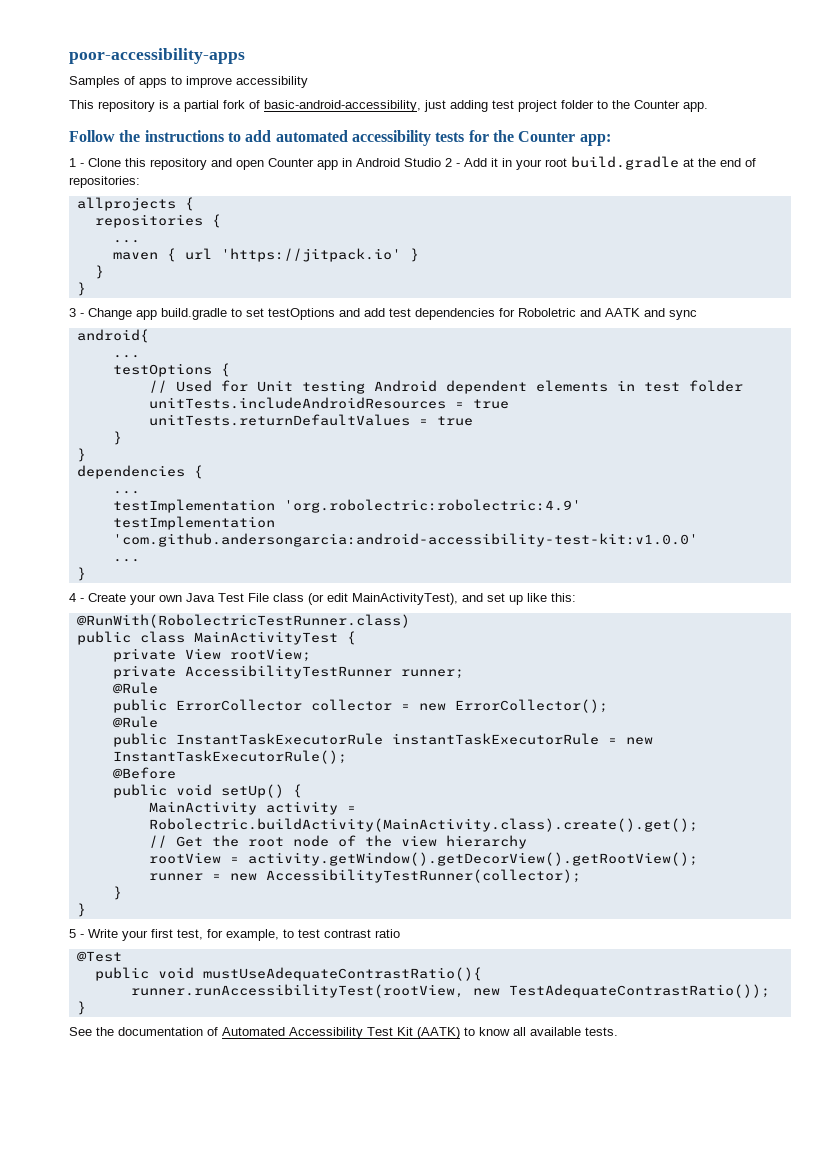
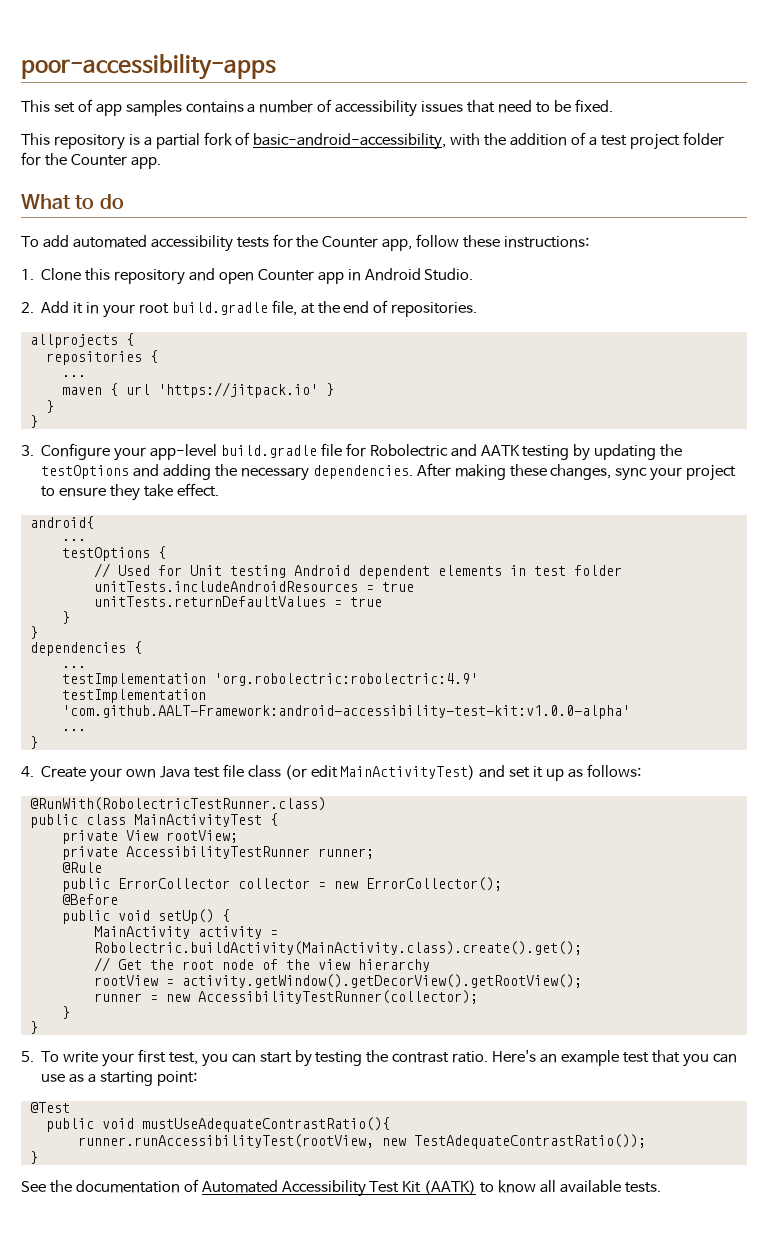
- Samples of apps to improve accessibility
+ This set of app samples contains a number of accessibility issues that need to be fixed.
- This repository is a partial fork of basic-android-accessibility, just adding test project folder to the Counter app.
+ This repository is a partial fork of basic-android-accessibility, with the addition of a test project folder for the Counter app.
- Follow the instructions to add automated accessibility tests for the Counter app:
- 1 - Clone this repository and open Counter app in Android Studio 2 - Add it in your root build.gradle at the end of repositories:
+ What to do
+ To add automated accessibility tests for the Counter app, follow these instructions:
+ 1. Clone this repository and open Counter app in Android Studio.
+ 2. Add it in your root build.gradle file, at the end of repositories.
- 3 - Change app build.gradle to set testOptions and add test dependencies for Roboletric and AATK and sync
+ 3. Configure your app-level build.gradle file for Robolectric and AATK testing by updating the testOptions and adding the necessary dependencies. After making these changes, sync your project to ensure they take effect.
- testImplementation 'com.github.andersongarcia:android-accessibility-test-kit:v1.0.0'
+ testImplementation 'com.github.AALT-Framework:android-accessibility-test-kit:v1.0.0-alpha'
- 4 - Create your own Java Test File class (or edit MainActivityTest), and set up like this:
+ 4. Create your own Java test file class (or edit MainActivityTest) and set it up as follows:
  public ErrorCollector collector = new ErrorCollector();
- @Rule
- public InstantTaskExecutorRule instantTaskExecutorRule = new InstantTaskExecutorRule();
- 5 - Write your first test, for example, to test contrast ratio
+ 5. To write your first test, you can start by testing the contrast ratio. Here's an example test that you can use as a starting point:

